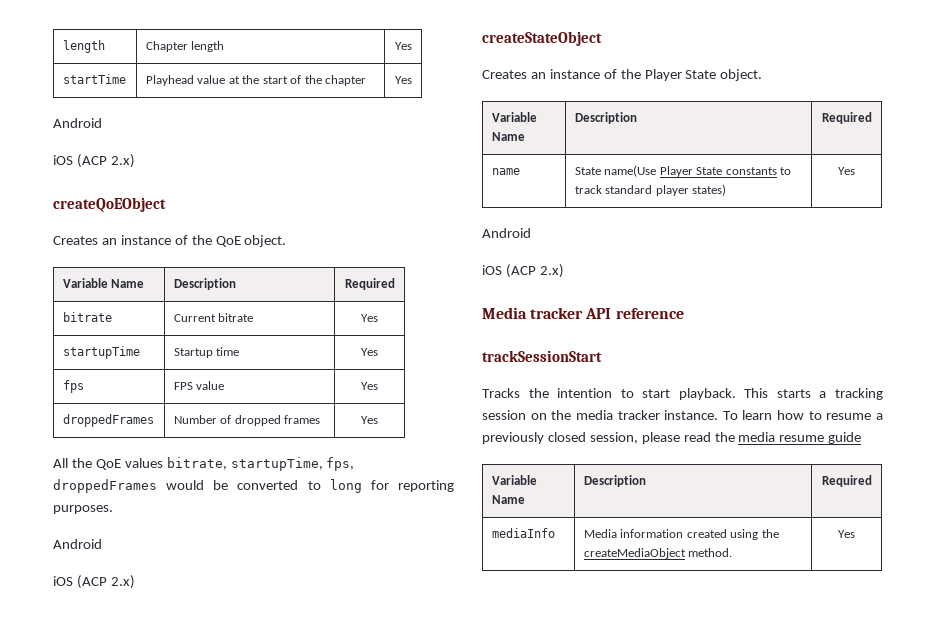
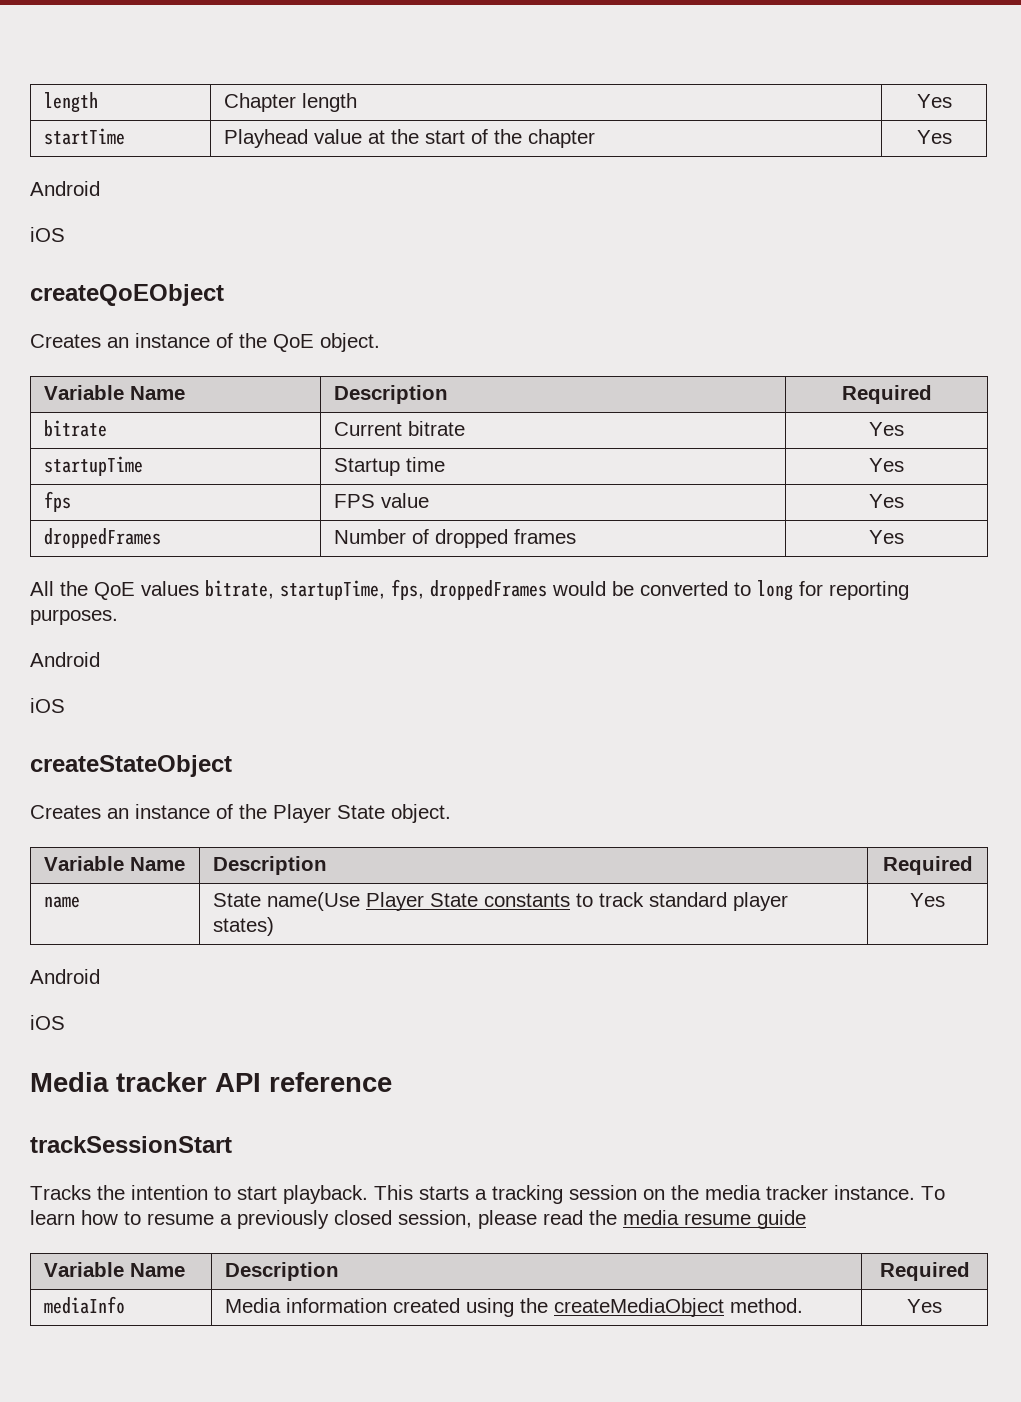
  startTime | Playhead value at the start of the chapter | Yes
  Android
- iOS (ACP 2.x)
+ iOS
  All the QoE values bitrate, startupTime, fps, droppedFrames would be converted to long for reporting purposes.
  Android
- iOS (ACP 2.x)
+ iOS
  name | State name(Use Player State constants to track standard player states) | Yes
  Android
- iOS (ACP 2.x)
+ iOS

